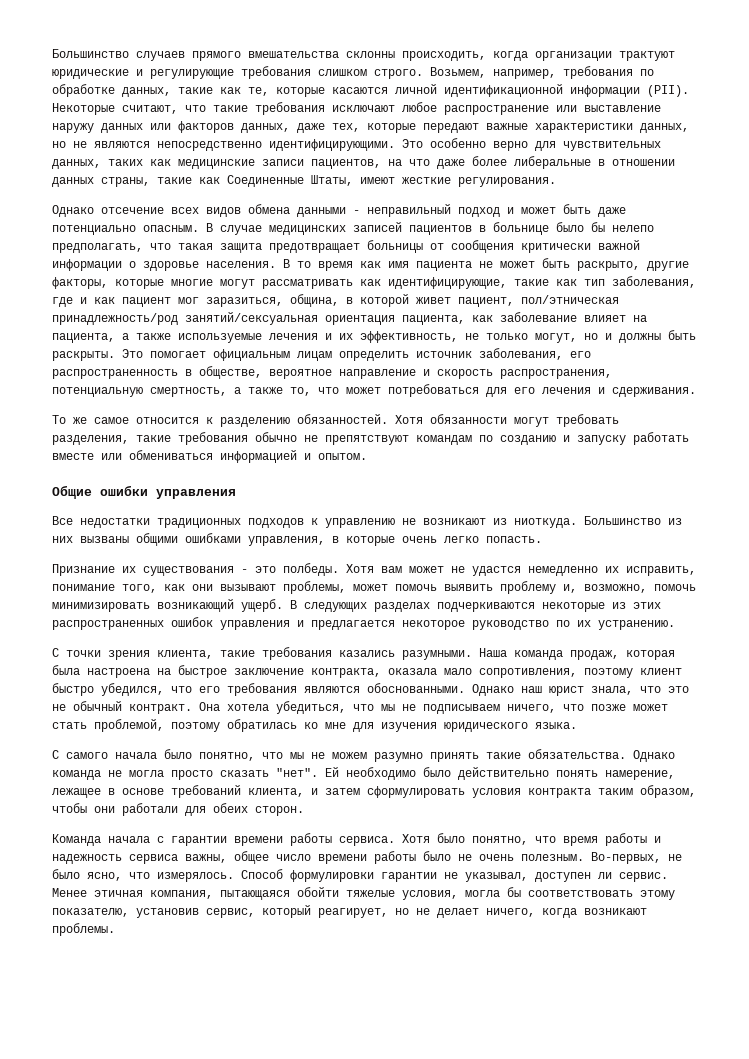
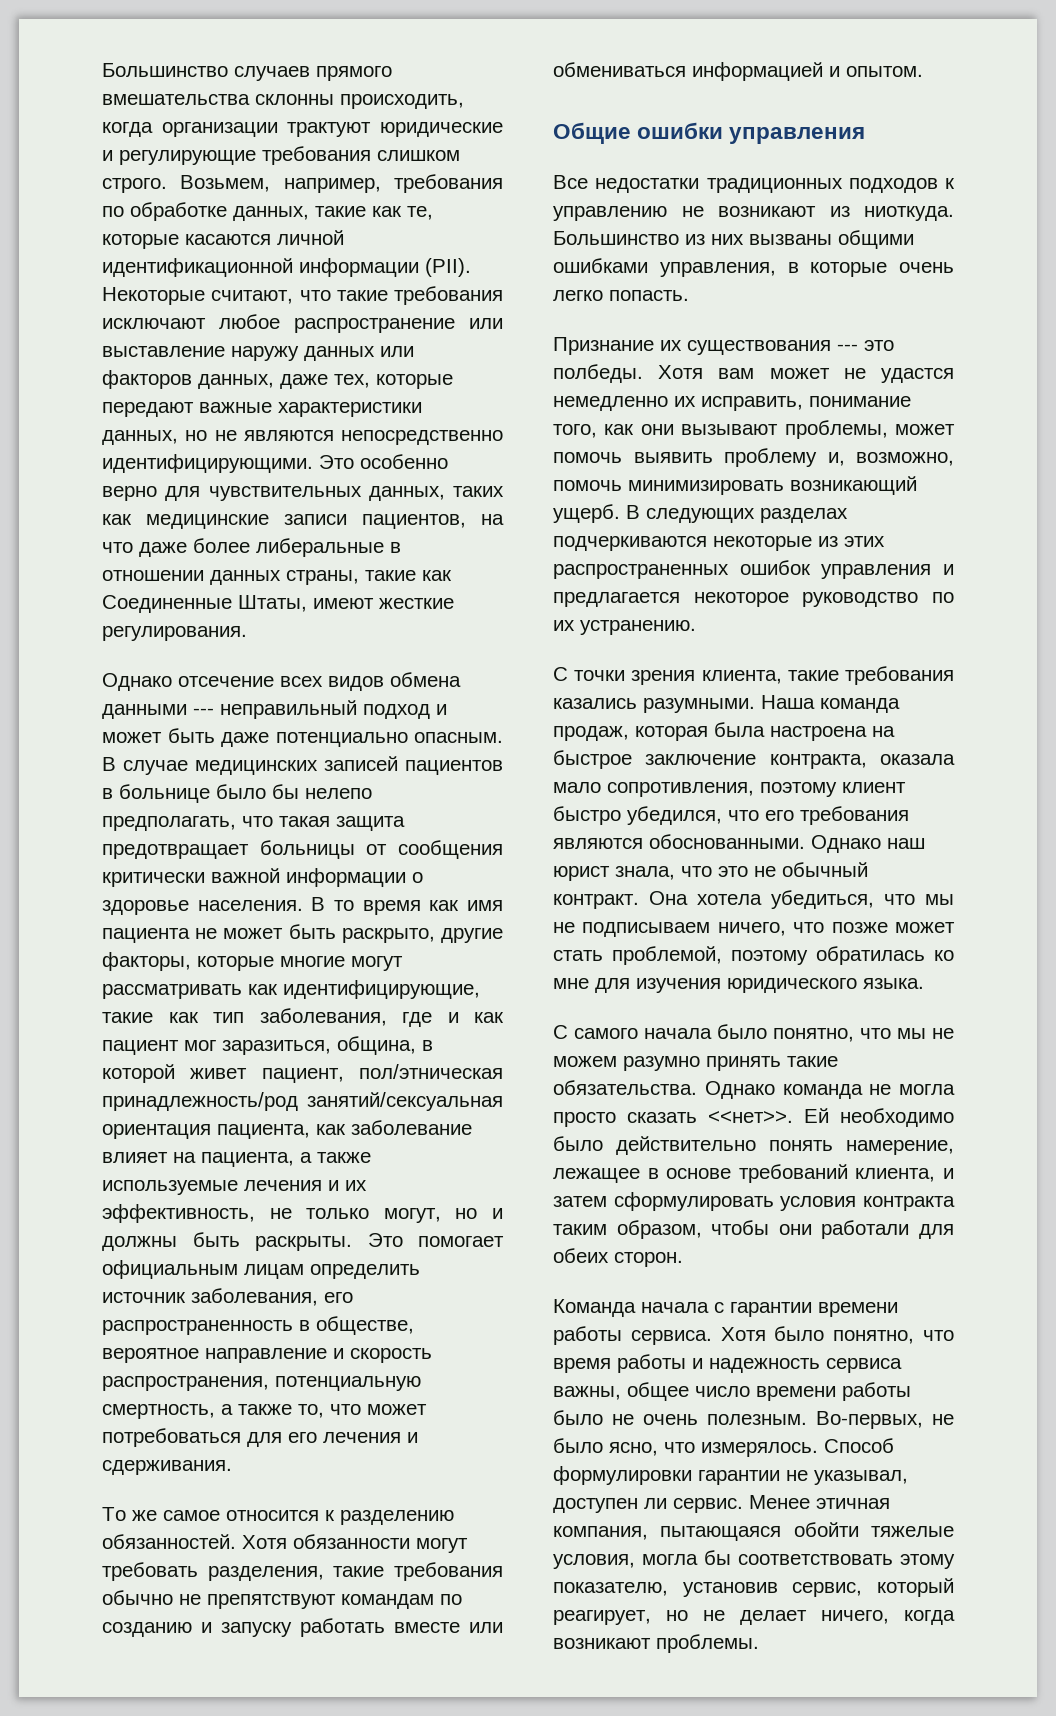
- Однако отсечение всех видов обмена данными - неправильный подход и может быть даже потенциально опасным.
+ Однако отсечение всех видов обмена данными --- неправильный подход и может быть даже потенциально опасным.
- Признание их существования - это полбеды.
+ Признание их существования --- это полбеды.
- Однако команда не могла просто сказать "нет".
+ Однако команда не могла просто сказать <<нет>>.

